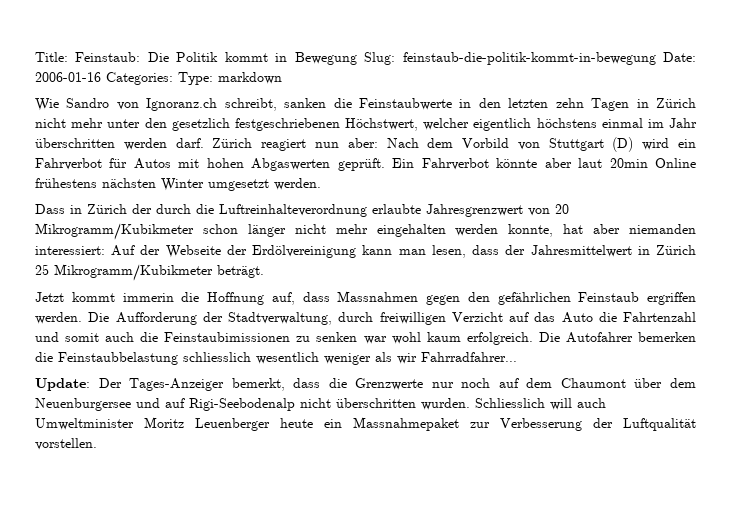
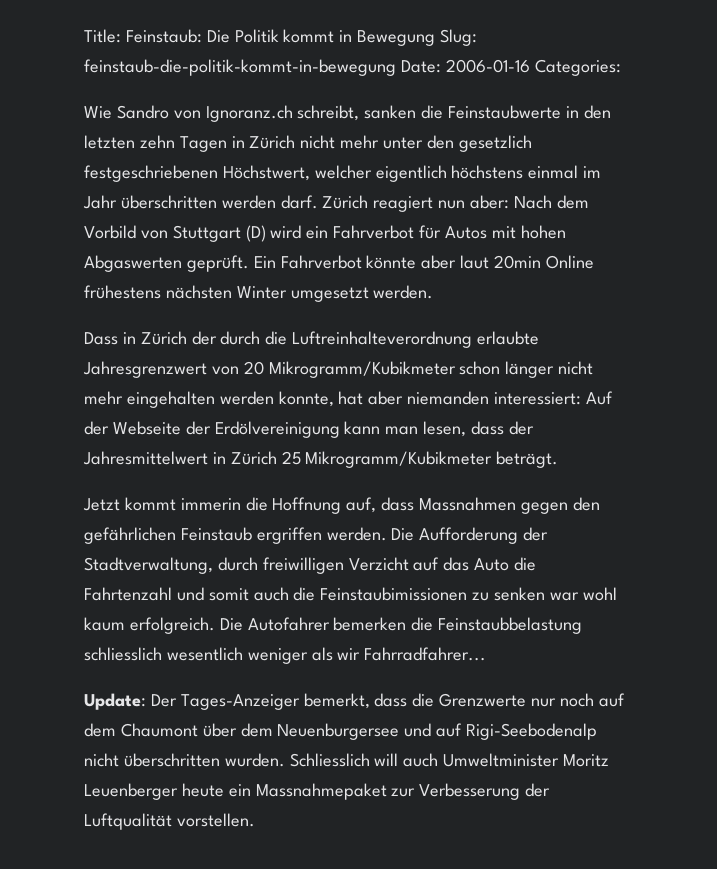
- Title: Feinstaub: Die Politik kommt in Bewegung Slug: feinstaub-die-politik-kommt-in-bewegung Date: 2006-01-16 Categories: Type: markdown
+ Title: Feinstaub: Die Politik kommt in Bewegung Slug: feinstaub-die-politik-kommt-in-bewegung Date: 2006-01-16 Categories:

